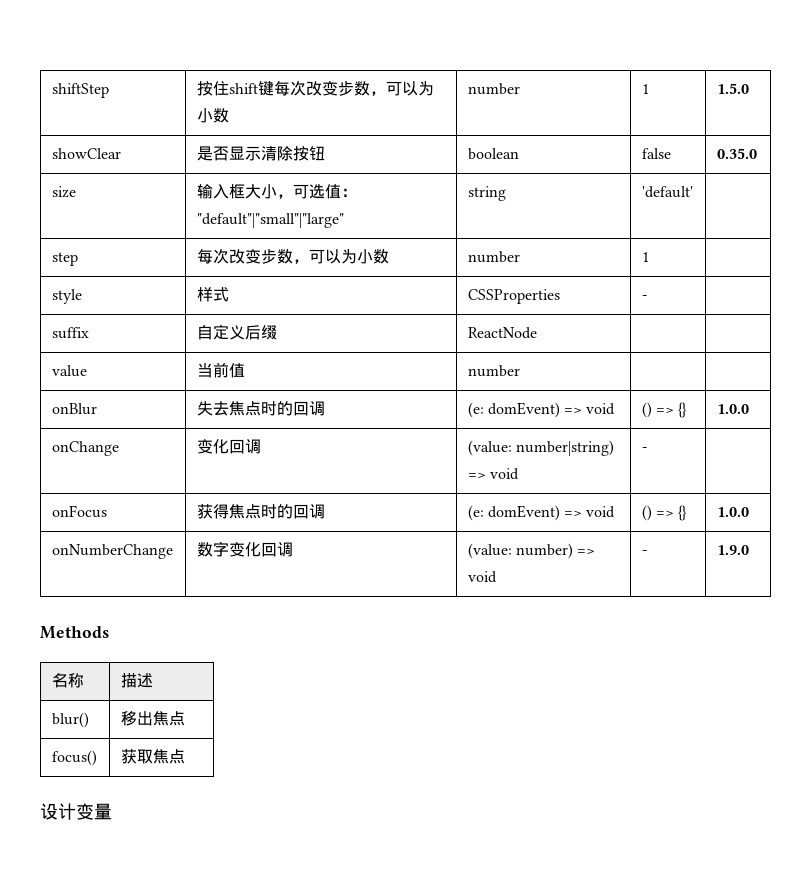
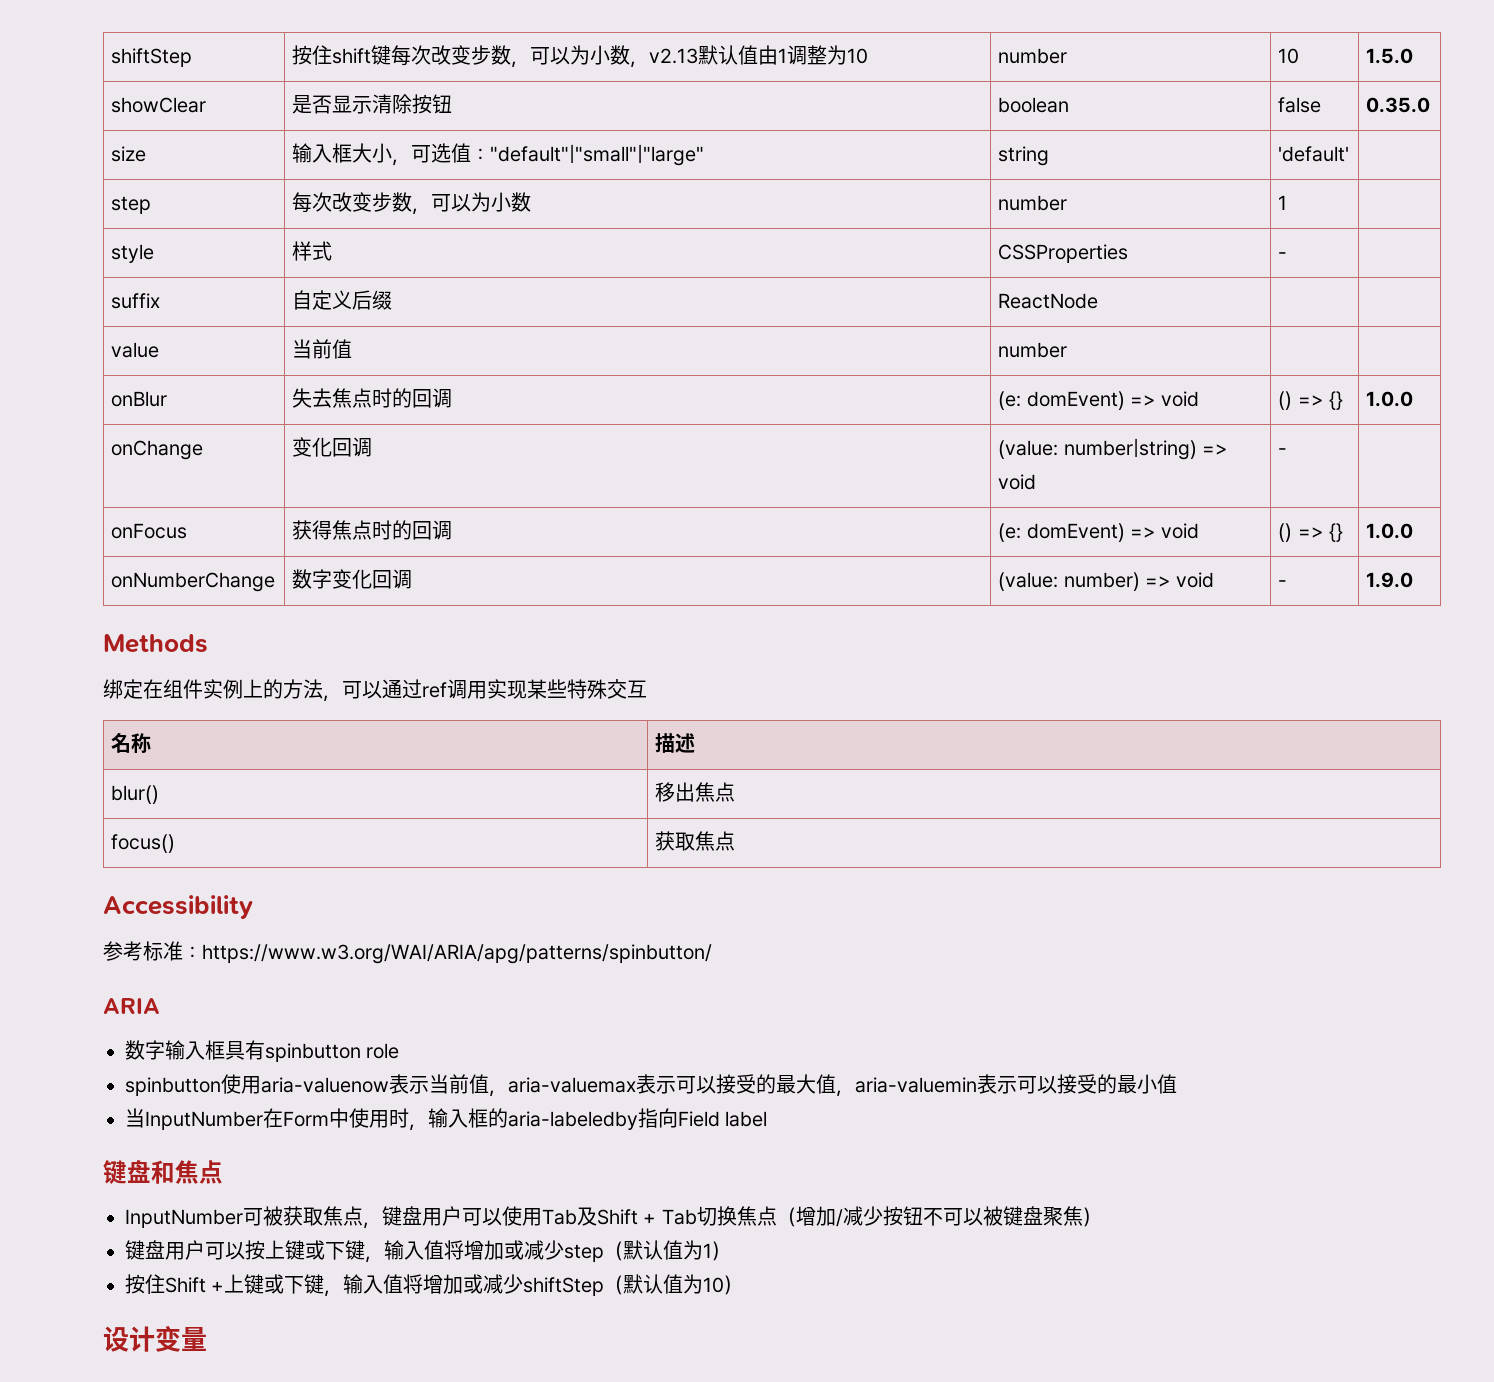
- shiftStep | 按住shift键每次改变步数，可以为小数 | number | 1 | 1.5.0
+ shiftStep | 按住shift键每次改变步数，可以为小数，v2.13默认值由1调整为10 | number | 10 | 1.5.0
+ 绑定在组件实例上的方法，可以通过ref调用实现某些特殊交互
+ Accessibility
+ 参考标准：https://www.w3.org/WAI/ARIA/apg/patterns/spinbutton/
+ ARIA
+ 数字输入框具有spinbutton role
+ spinbutton使用aria-valuenow表示当前值，aria-valuemax表示可以接受的最大值，aria-valuemin表示可以接受的最小值
+ 当InputNumber在Form中使用时，输入框的aria-labeledby指向Field label
+ 键盘和焦点
+ InputNumber可被获取焦点，键盘用户可以使用Tab及Shift + Tab切换焦点（增加/减少按钮不可以被键盘聚焦）
+ 键盘用户可以按上键或下键，输入值将增加或减少step（默认值为1）
+ 按住Shift +上键或下键，输入值将增加或减少shiftStep（默认值为10）

